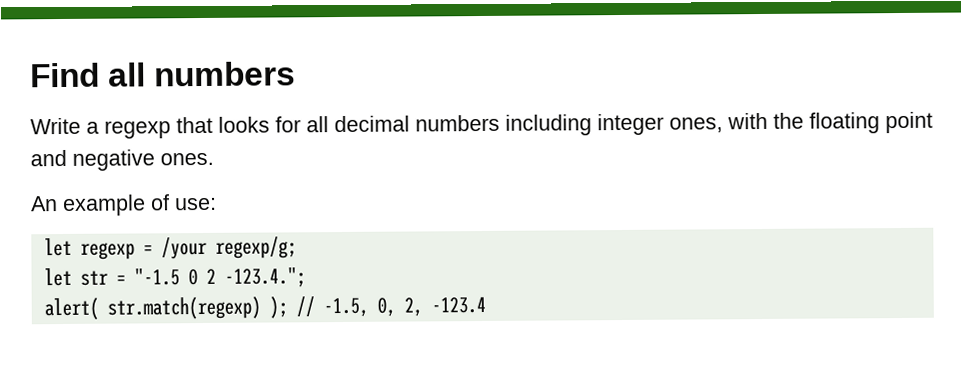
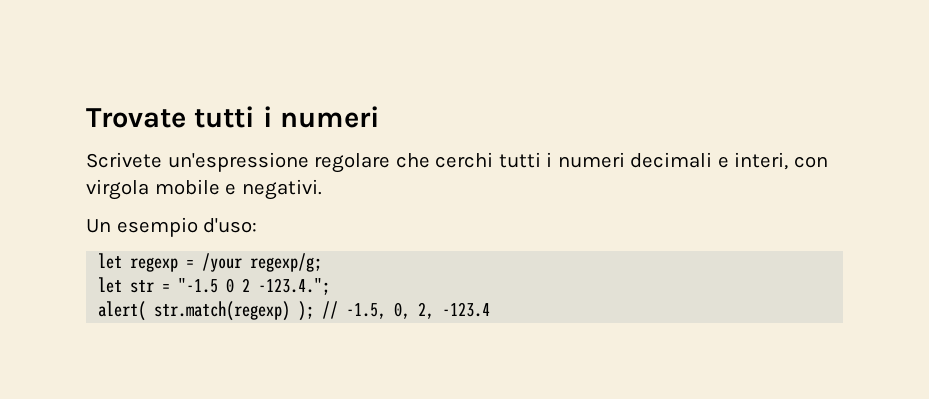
- Find all numbers
- Write a regexp that looks for all decimal numbers including integer ones, with the floating point and negative ones.
- An example of use:
+ Trovate tutti i numeri
+ Scrivete un'espressione regolare che cerchi tutti i numeri decimali e interi, con virgola mobile e negativi.
+ Un esempio d'uso:

